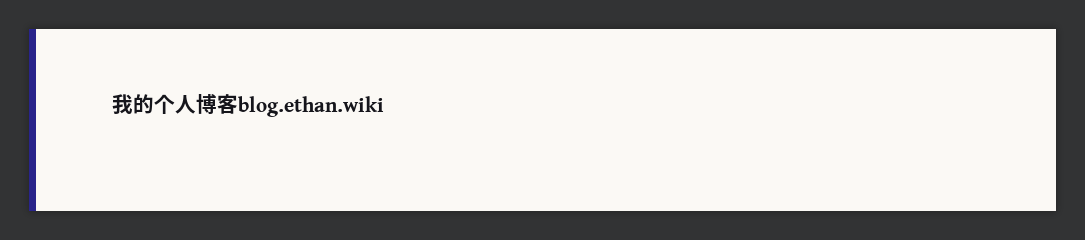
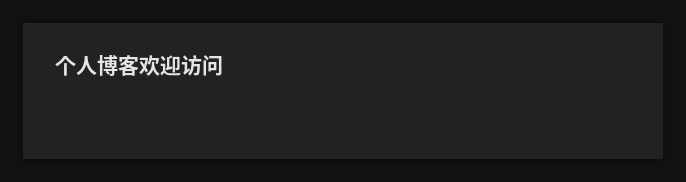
- 我的个人博客blog.ethan.wiki
+ 个人博客欢迎访问

